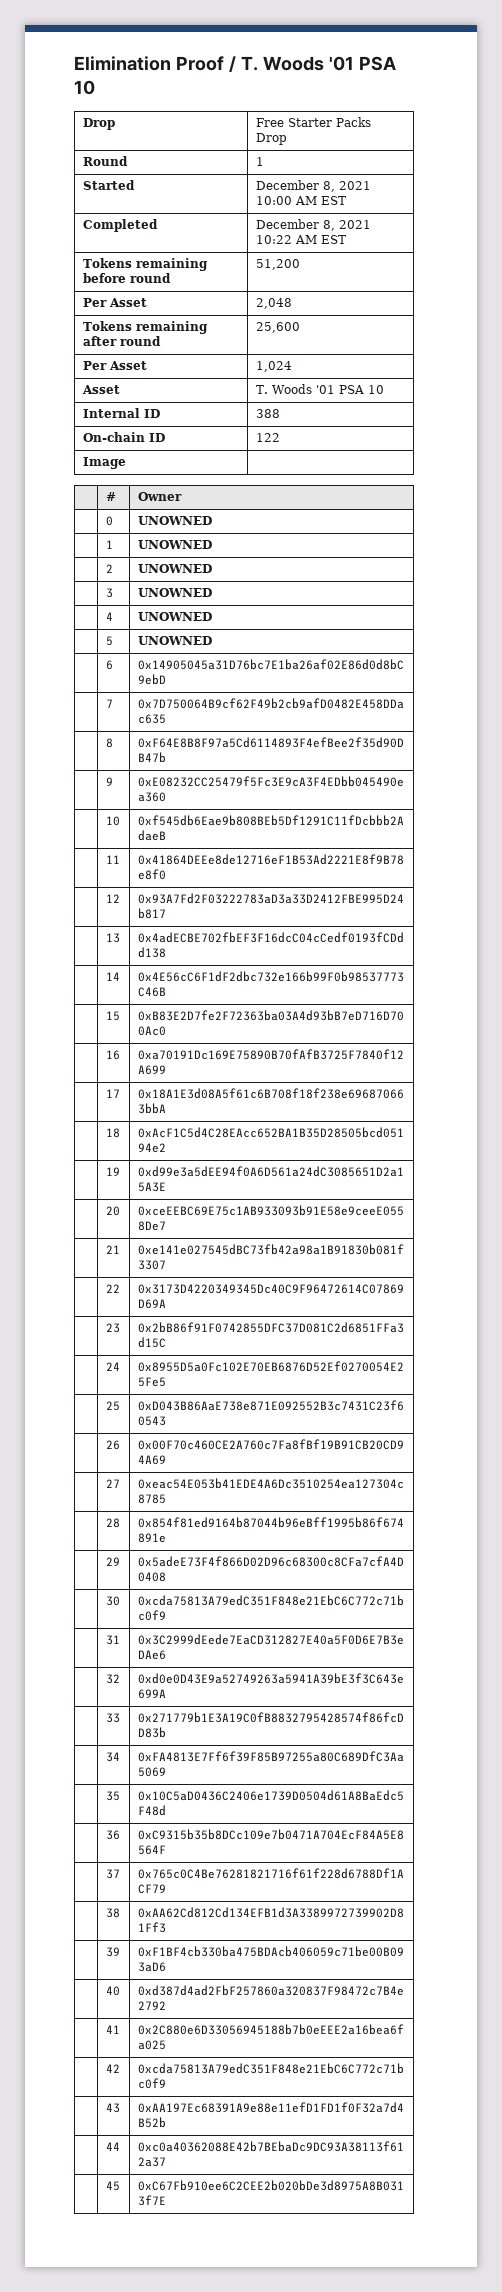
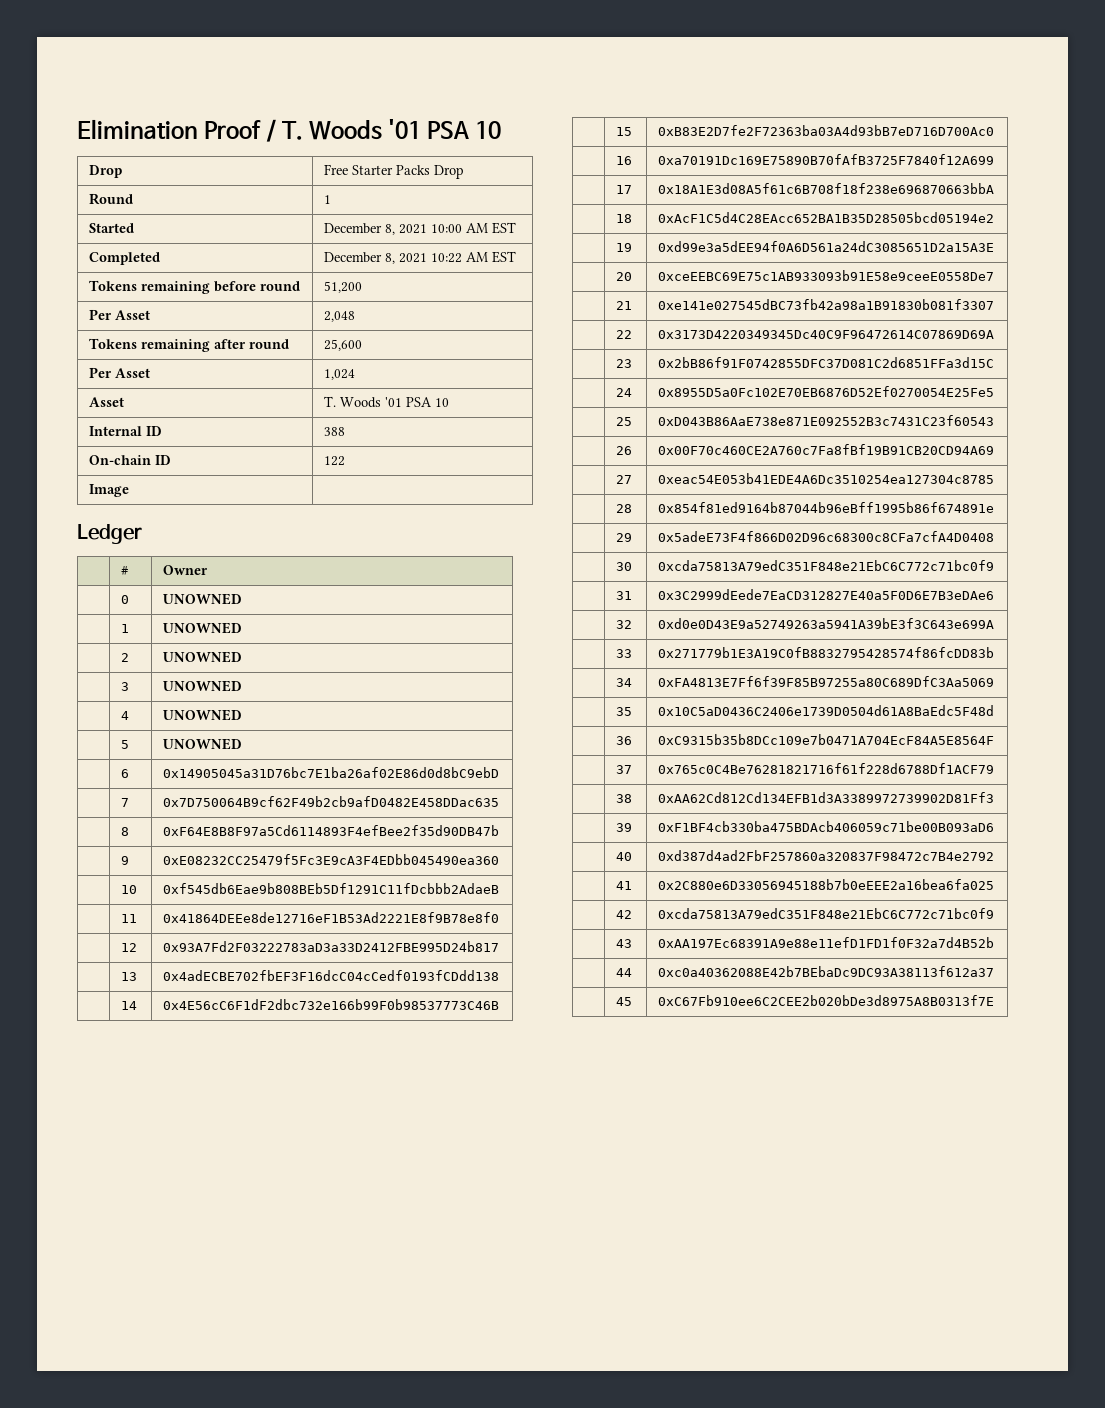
+ Ledger

